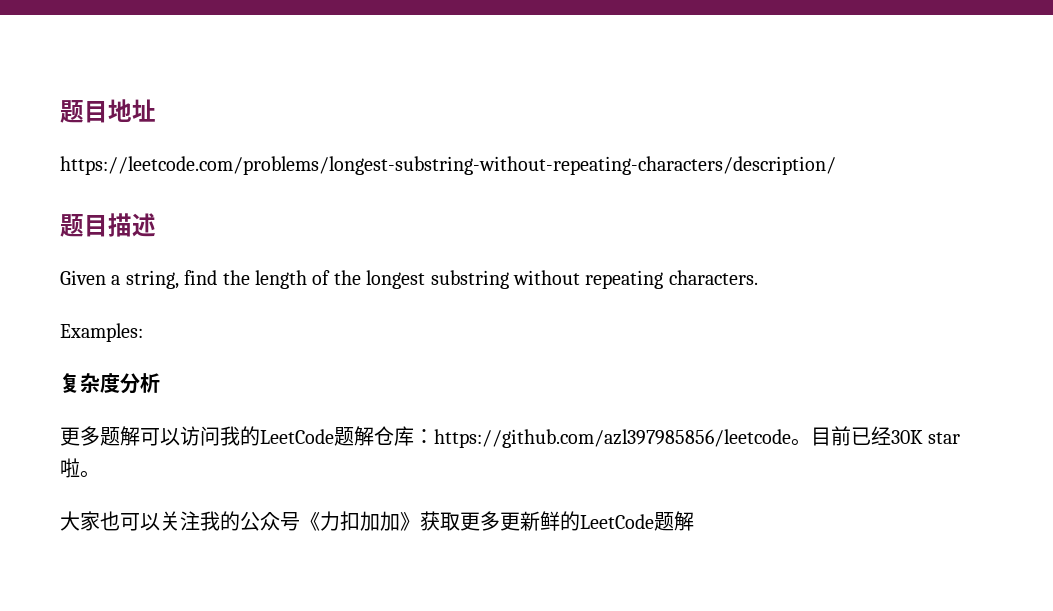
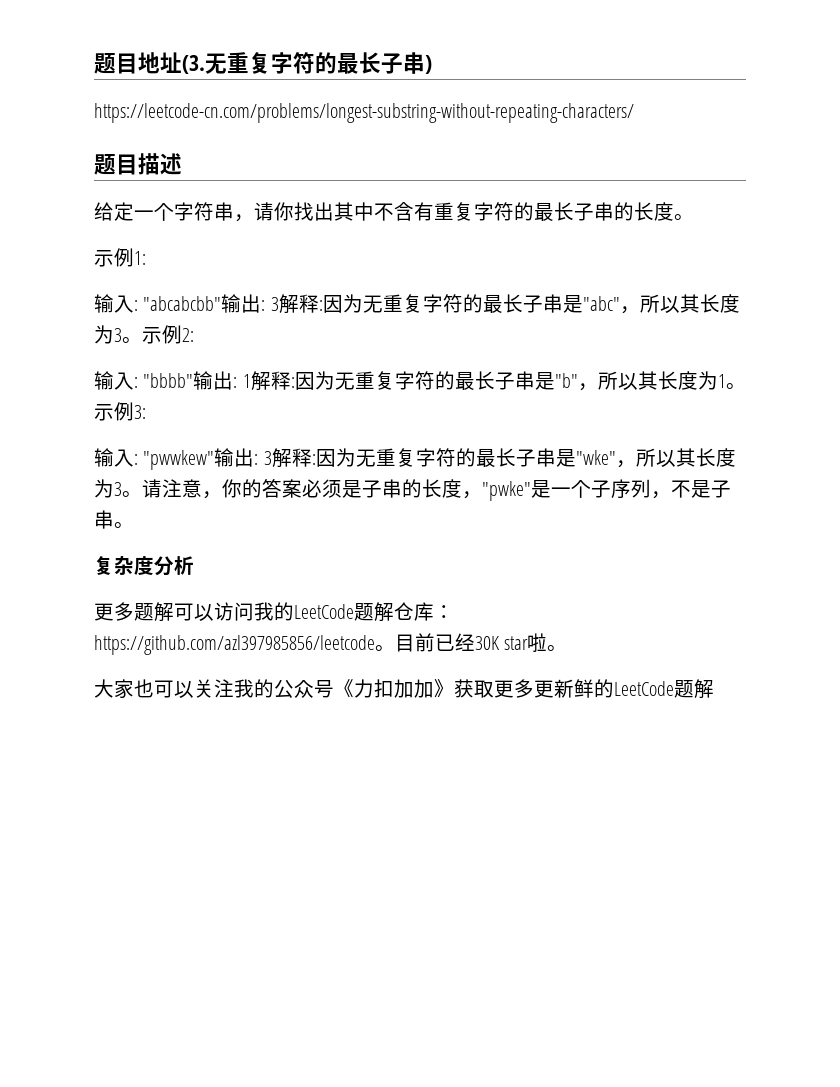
- 题目地址
- https://leetcode.com/problems/longest-substring-without-repeating-characters/description/
+ 题目地址(3.无重复字符的最长子串)
+ https://leetcode-cn.com/problems/longest-substring-without-repeating-characters/
  题目描述
- Given a string, find the length of the longest substring without repeating characters.
- Examples:
+ 给定一个字符串，请你找出其中不含有重复字符的最长子串的长度。
+ 示例1:
+ 输入: "abcabcbb"输出: 3解释:因为无重复字符的最长子串是"abc"，所以其长度为3。示例2:
+ 输入: "bbbb"输出: 1解释:因为无重复字符的最长子串是"b"，所以其长度为1。示例3:
+ 输入: "pwwkew"输出: 3解释:因为无重复字符的最长子串是"wke"，所以其长度为3。请注意，你的答案必须是子串的长度，"pwke"是一个子序列，不是子串。

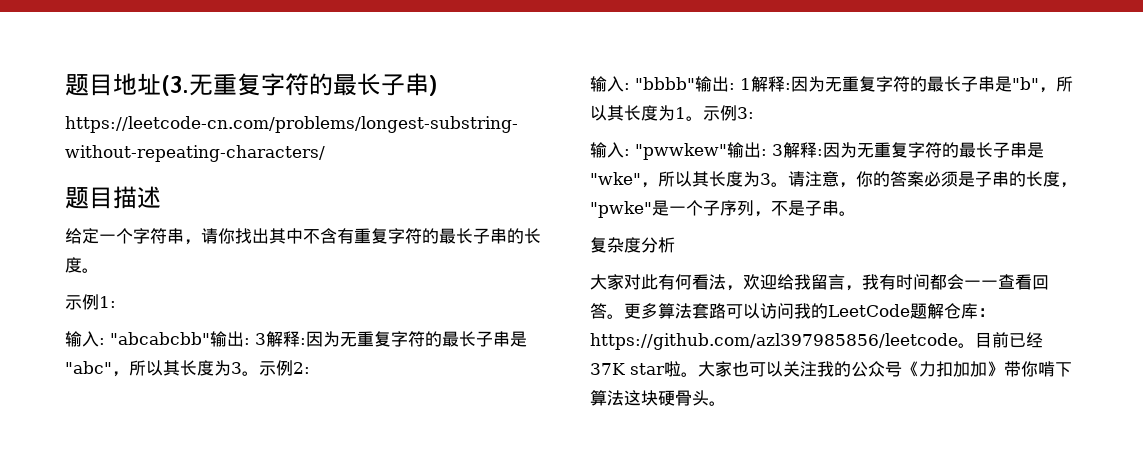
- 更多题解可以访问我的LeetCode题解仓库：https://github.com/azl397985856/leetcode。
+ 大家对此有何看法，欢迎给我留言，我有时间都会一一查看回答。更多算法套路可以访问我的LeetCode题解仓库：https://github.com/azl397985856/leetcode。
- 目前已经30K star啦。
- 大家也可以关注我的公众号《力扣加加》获取更多更新鲜的LeetCode题解
+ 目前已经37K star啦。大家也可以关注我的公众号《力扣加加》带你啃下算法这块硬骨头。

